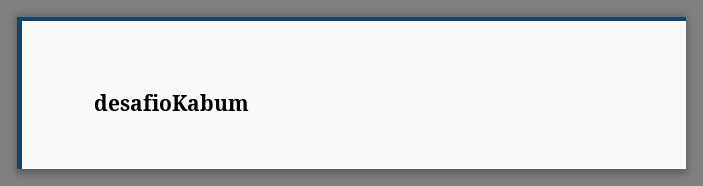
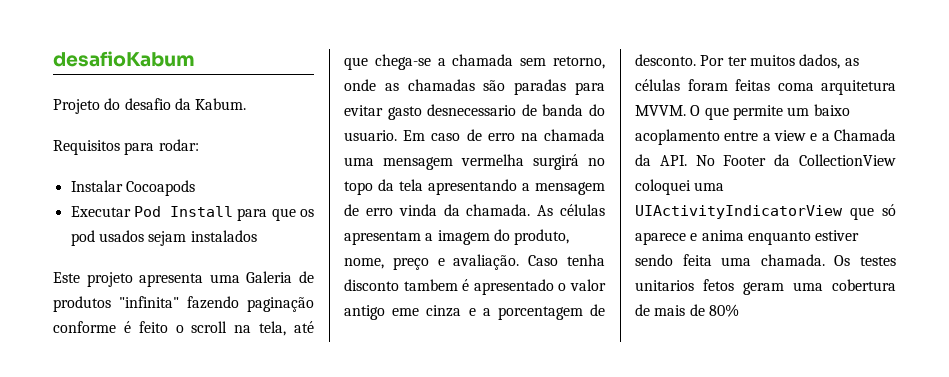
+ Projeto do desafio da Kabum.
+ Requisitos para rodar:
+ Instalar Cocoapods
+ Executar Pod Install para que os pod usados sejam instalados
+ Este projeto apresenta uma Galeria de produtos "infinita" fazendo paginação conforme é feito o scroll na tela, até que chega-se a chamada sem retorno, onde as chamadas são paradas para evitar gasto desnecessario de banda do usuario. Em caso de erro na chamada uma mensagem vermelha surgirá no topo da tela apresentando a mensagem de erro vinda da chamada. As células apresentam a imagem do produto, nome, preço e avaliação. Caso tenha disconto tambem é apresentado o valor antigo eme cinza e a porcentagem de desconto. Por ter muitos dados, as células foram feitas coma arquitetura MVVM. O que permite um baixo acoplamento entre a view e a Chamada da API. No Footer da CollectionView coloquei uma UIActivityIndicatorView que só aparece e anima enquanto estiver sendo feita uma chamada. Os testes unitarios fetos geram uma cobertura de mais de 80%

